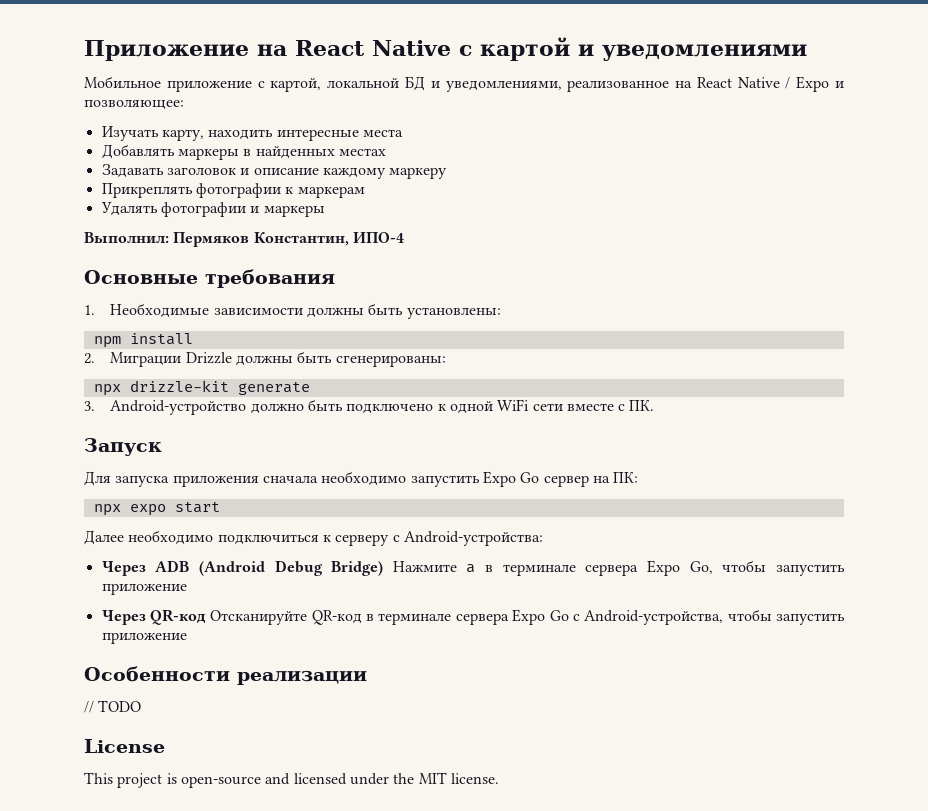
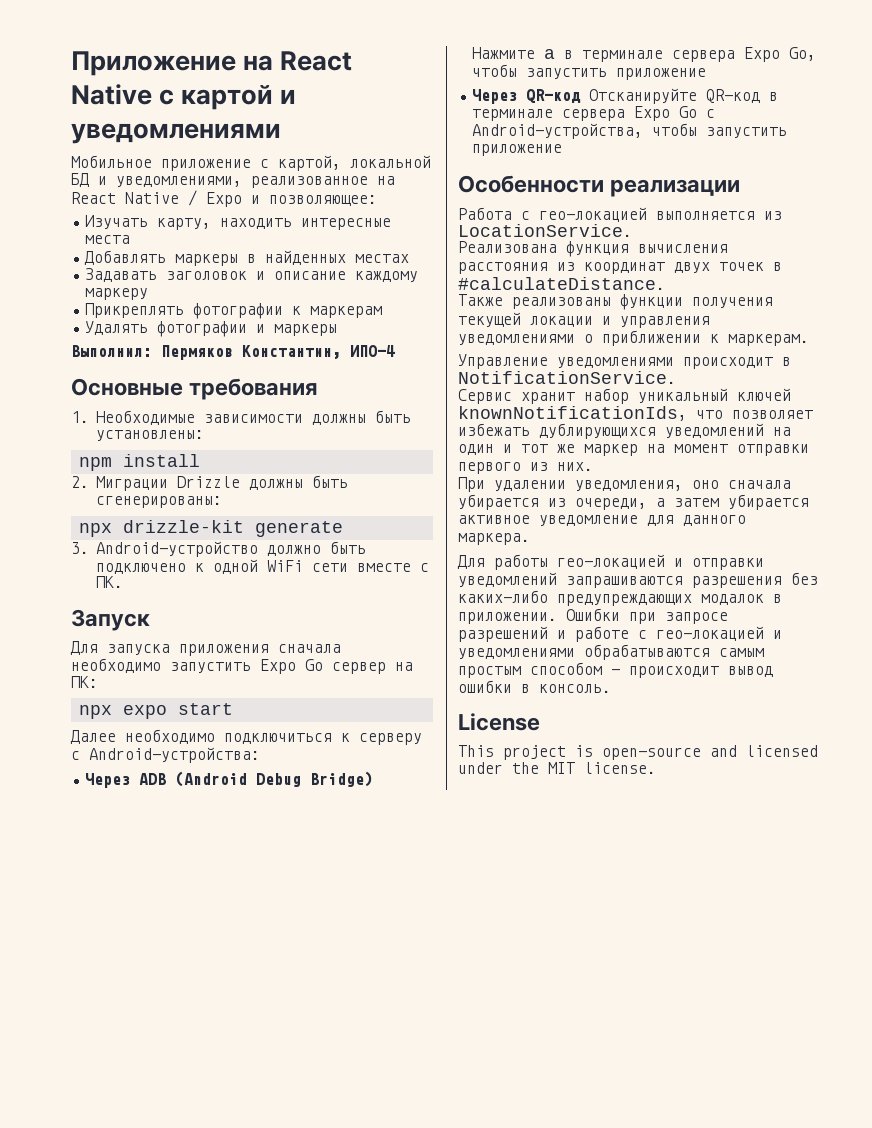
- // TODO
+ Работа с гео-локацией выполняется из LocationService.
+ Реализована функция вычисления расстояния из координат двух точек в #calculateDistance.
+ Также реализованы функции получения текущей локации и управления уведомлениями о приближении к маркерам.
+ Управление уведомлениями происходит в NotificationService.
+ Сервис хранит набор уникальный ключей knownNotificationIds, что позволяет избежать дублирующихся уведомлений на один и тот же маркер на момент отправки первого из них.
+ При удалении уведомления, оно сначала убирается из очереди, а затем убирается активное уведомление для данного маркера.
+ Для работы гео-локацией и отправки уведомлений запрашиваются разрешения без каких-либо предупреждающих модалок в приложении. Ошибки при запросе разрешений и работе с гео-локацией и уведомлениями обрабатываются самым простым способом — происходит вывод ошибки в консоль.

